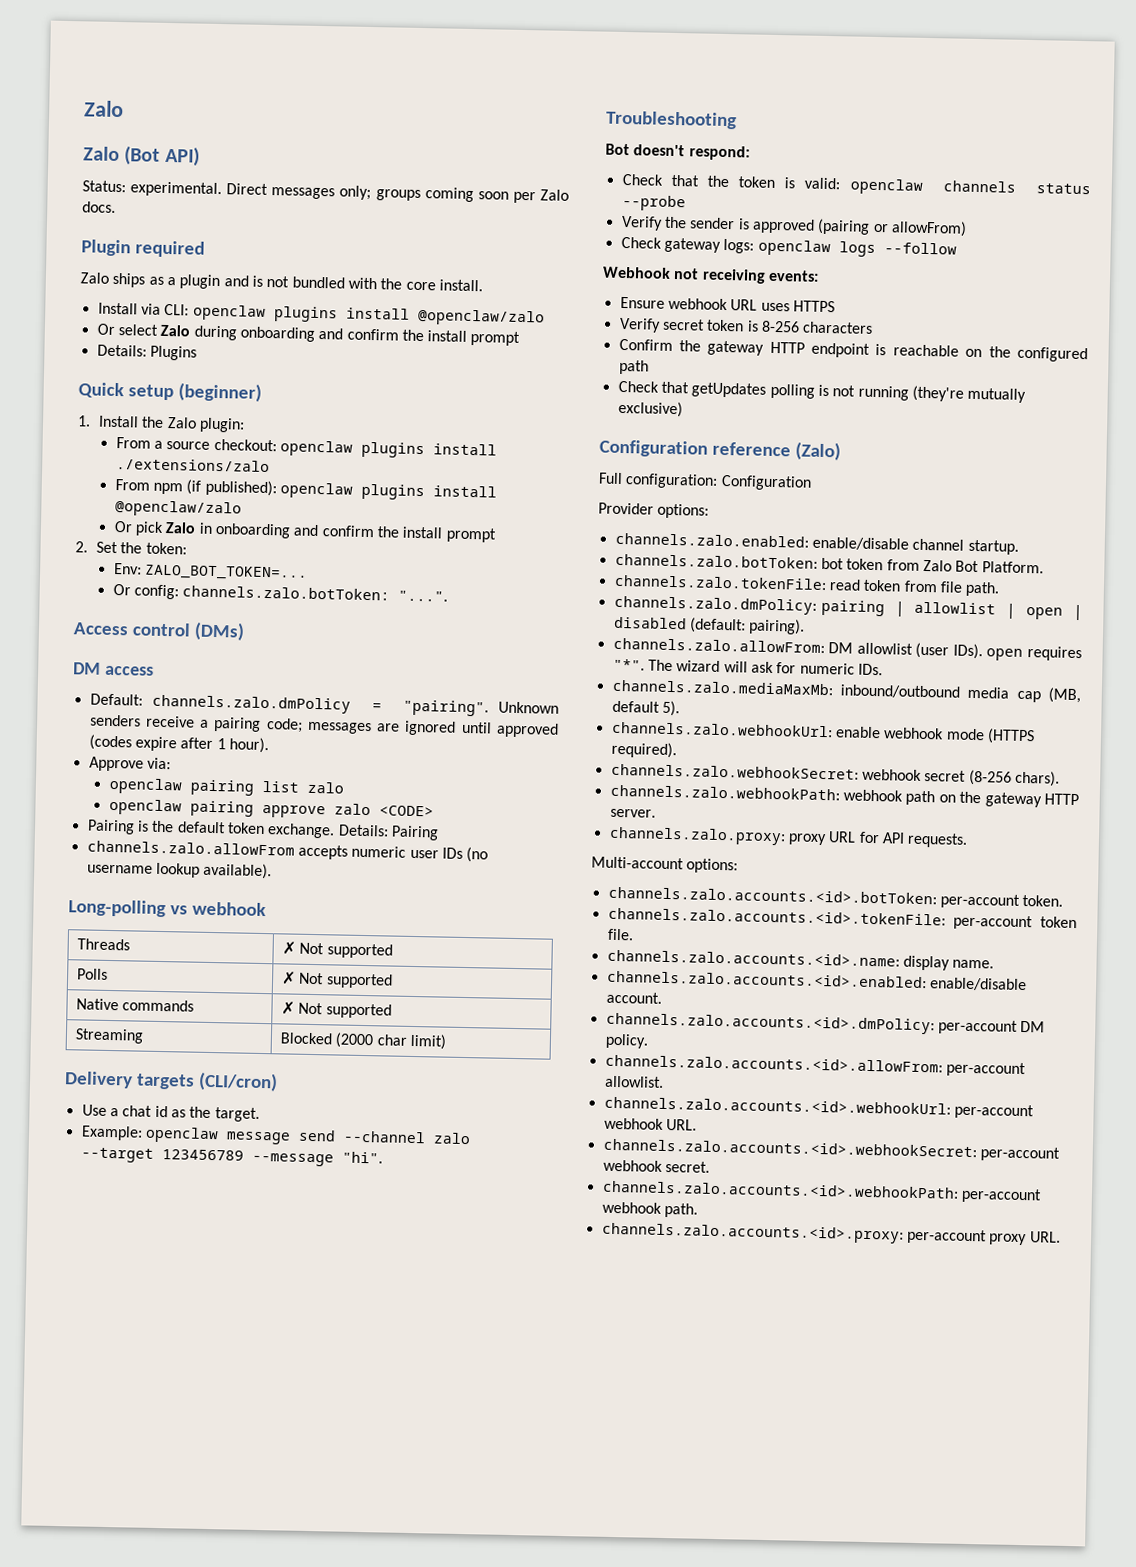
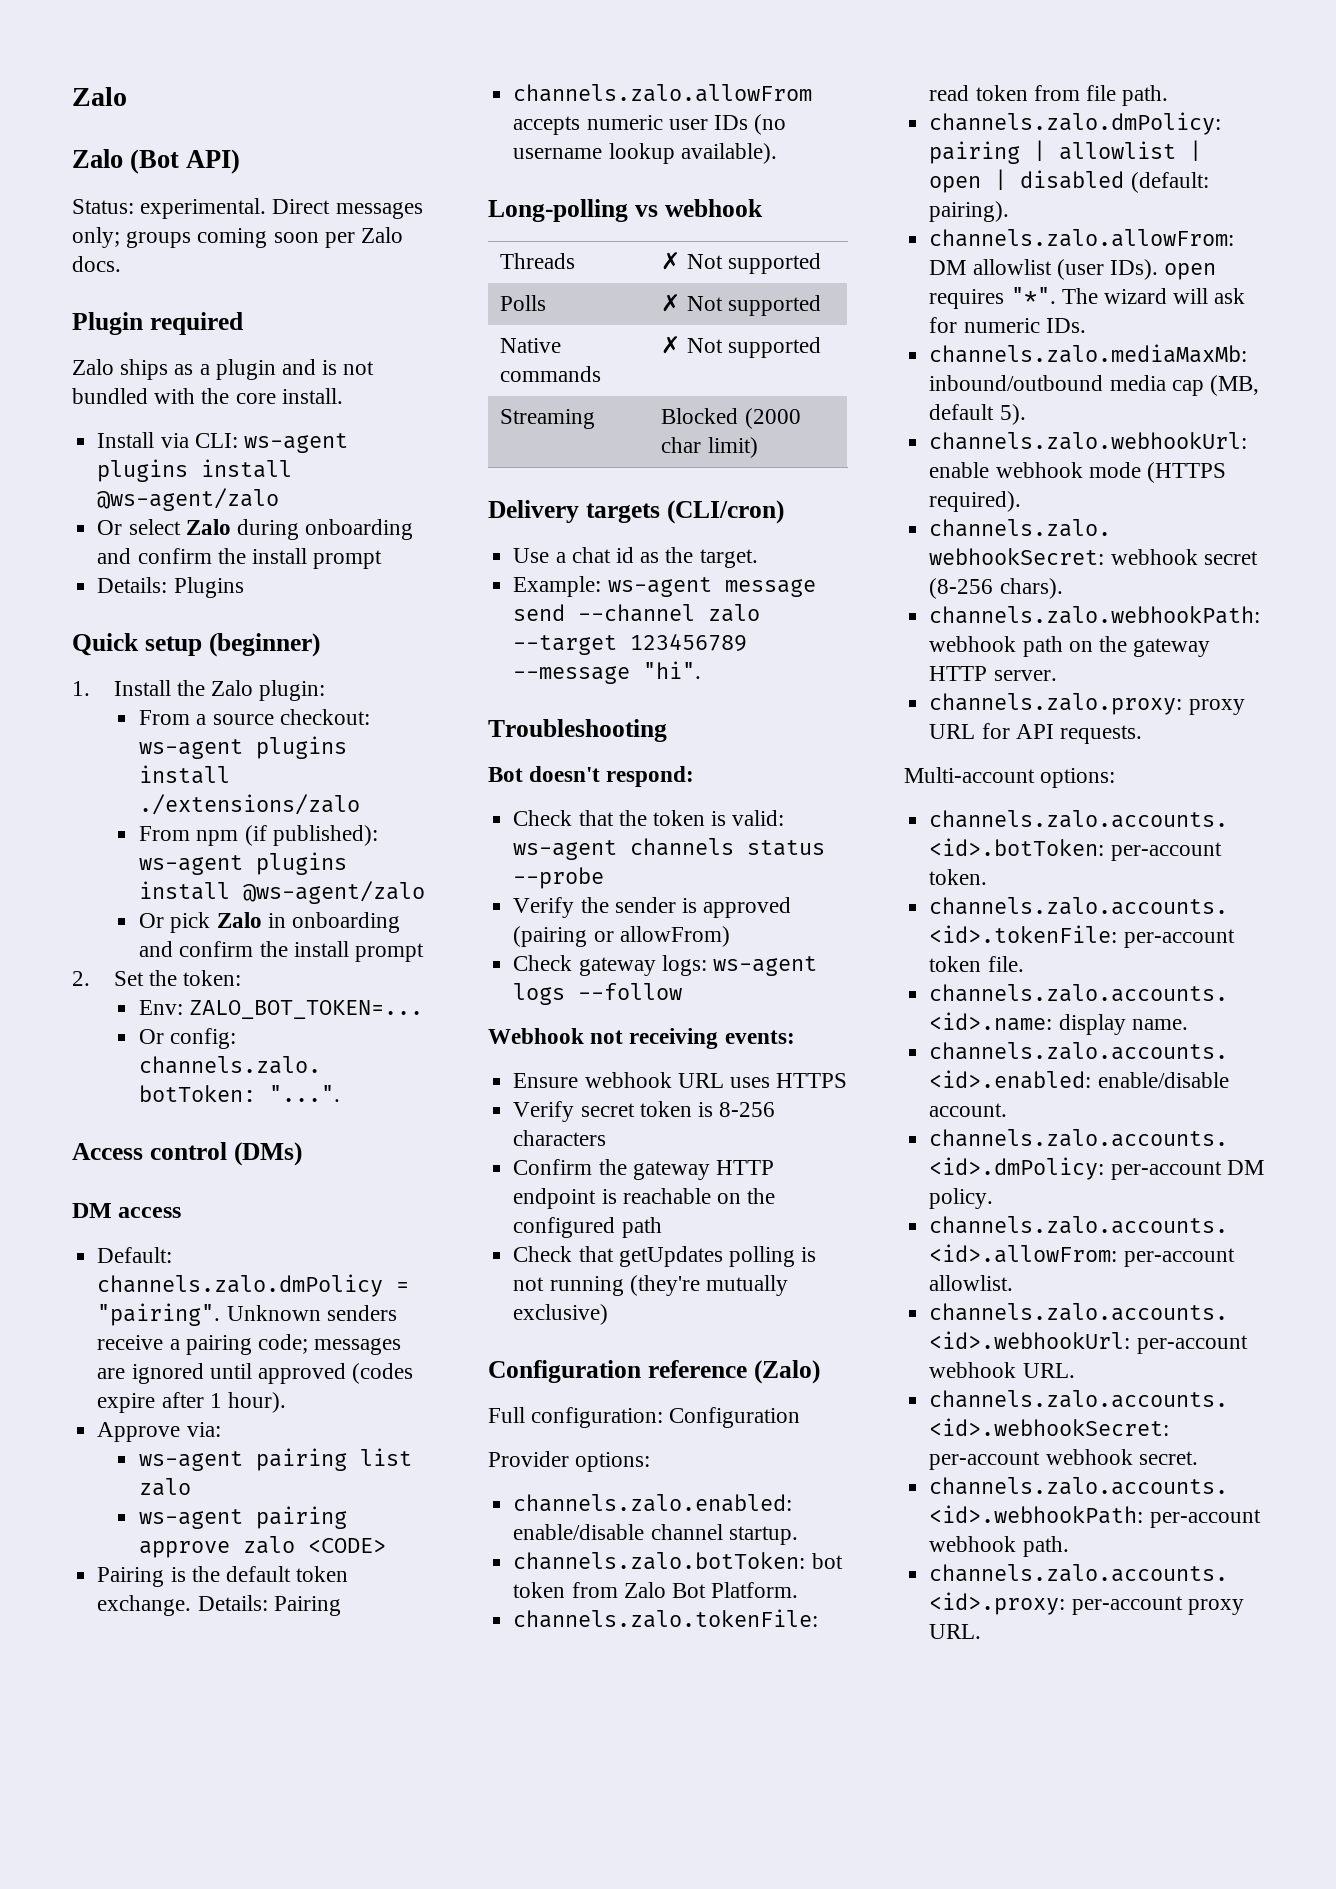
- Install via CLI: openclaw plugins install @openclaw/zalo
+ Install via CLI: ws-agent plugins install @ws-agent/zalo
- From a source checkout: openclaw plugins install ./extensions/zalo
+ From a source checkout: ws-agent plugins install ./extensions/zalo
- From npm (if published): openclaw plugins install @openclaw/zalo
+ From npm (if published): ws-agent plugins install @ws-agent/zalo
- openclaw pairing list zalo
+ ws-agent pairing list zalo
- openclaw pairing approve zalo <CODE>
+ ws-agent pairing approve zalo <CODE>
- Example: openclaw message send --channel zalo --target 123456789 --message "hi".
+ Example: ws-agent message send --channel zalo --target 123456789 --message "hi".
- Check that the token is valid: openclaw channels status --probe
+ Check that the token is valid: ws-agent channels status --probe
- Check gateway logs: openclaw logs --follow
+ Check gateway logs: ws-agent logs --follow

